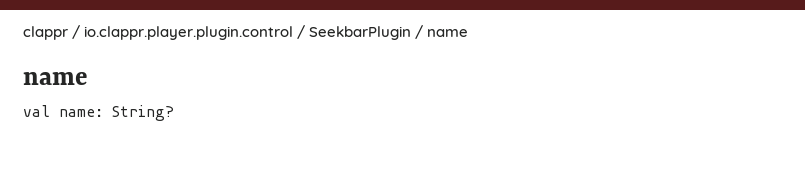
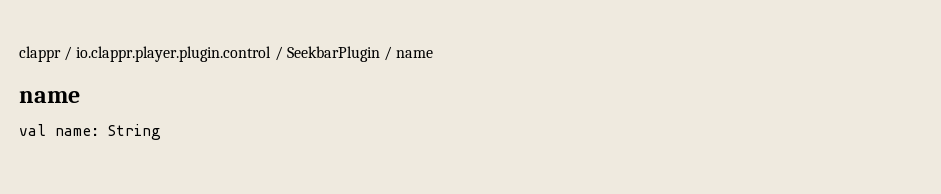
- val name: String?
+ val name: String

